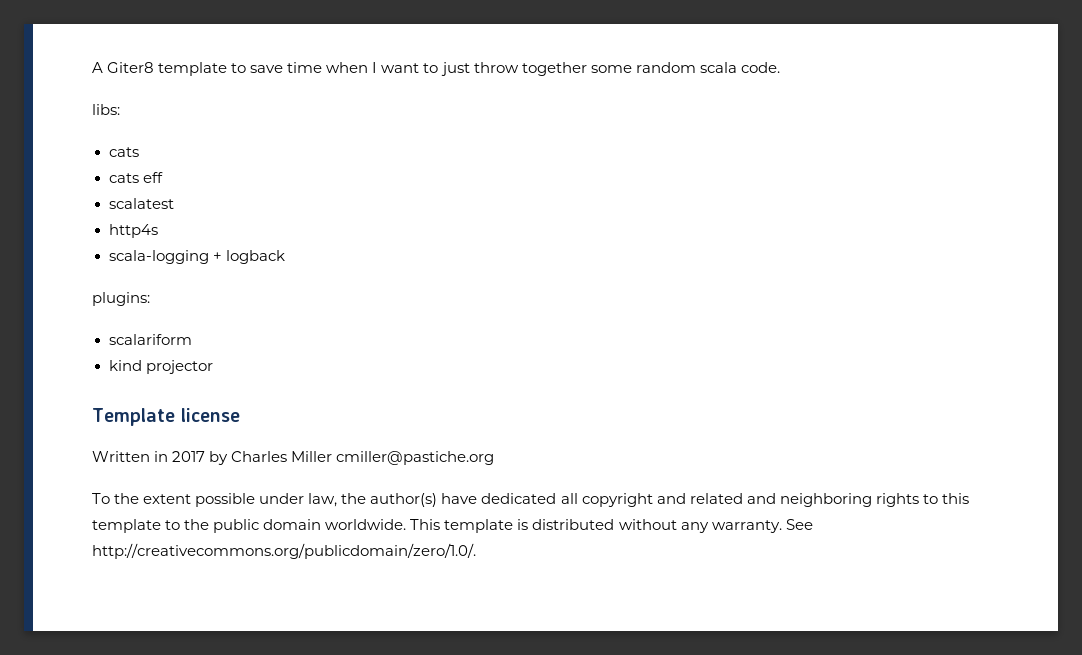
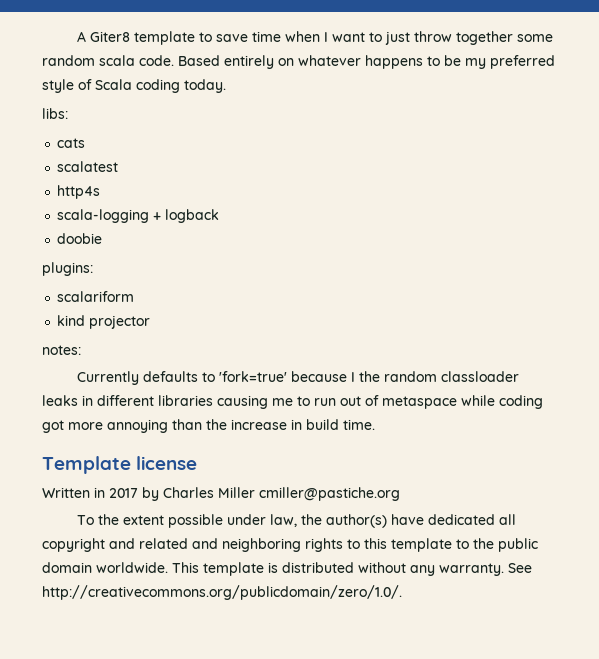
+ Based entirely on whatever happens to be my preferred style of Scala coding today.
- cats eff
+ doobie
+ notes:
+ Currently defaults to 'fork=true' because I the random classloader leaks in different libraries causing me to run out of metaspace while coding got more annoying than the increase in build time.

